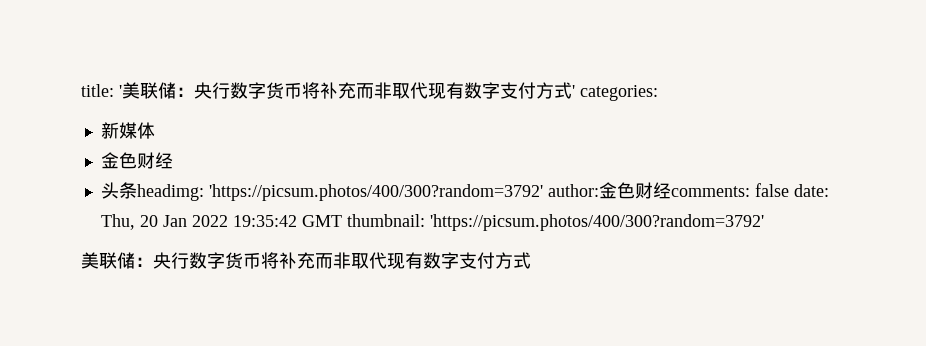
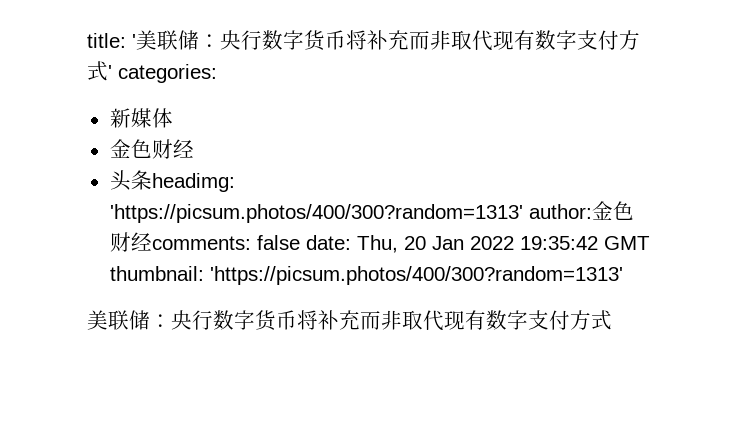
- 头条headimg: 'https://picsum.photos/400/300?random=3792' author:金色财经comments: false date: Thu, 20 Jan 2022 19:35:42 GMT thumbnail: 'https://picsum.photos/400/300?random=3792'
+ 头条headimg: 'https://picsum.photos/400/300?random=1313' author:金色财经comments: false date: Thu, 20 Jan 2022 19:35:42 GMT thumbnail: 'https://picsum.photos/400/300?random=1313'

